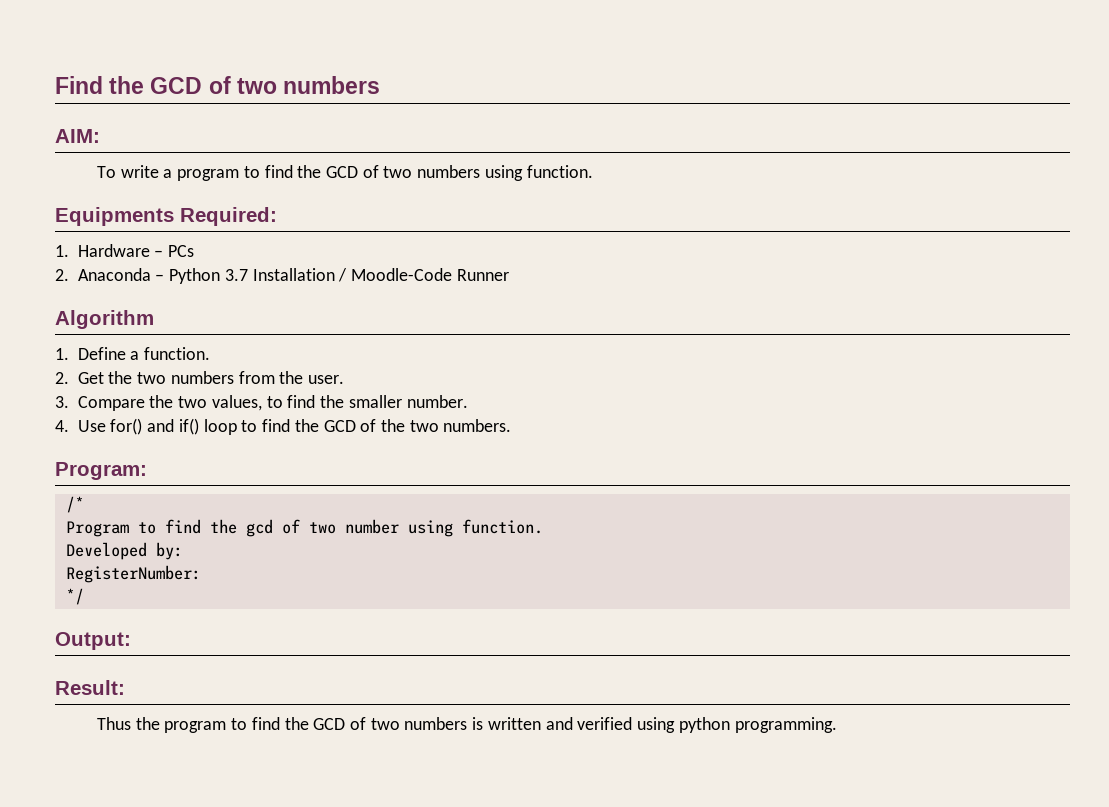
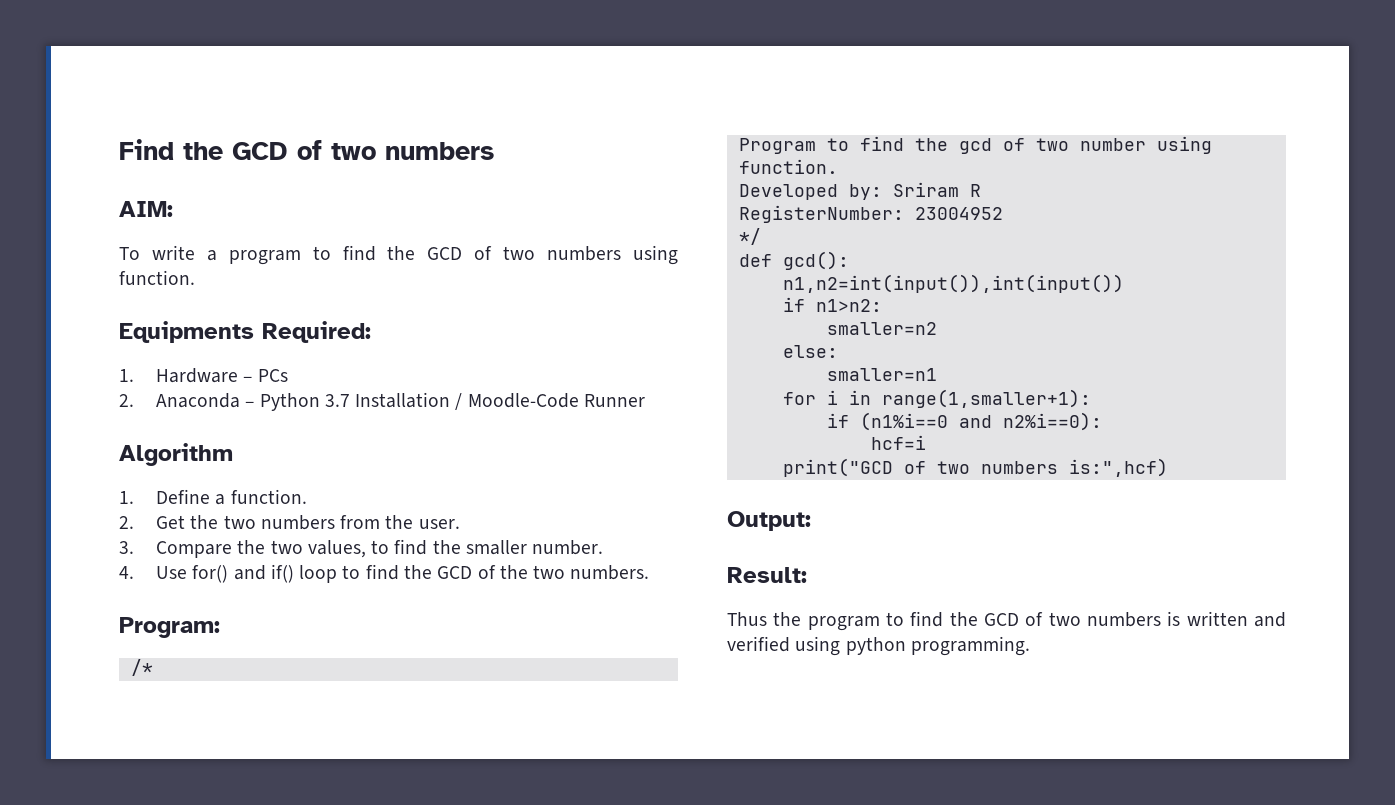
- Developed by:
+ Developed by: Sriram R
- RegisterNumber:
+ RegisterNumber: 23004952
+ def gcd():
+ n1,n2=int(input()),int(input())
+ if n1>n2:
+ smaller=n2
+ else:
+ smaller=n1
+ for i in range(1,smaller+1):
+ if (n1%i==0 and n2%i==0):
+ hcf=i
+ print("GCD of two numbers is:",hcf)

